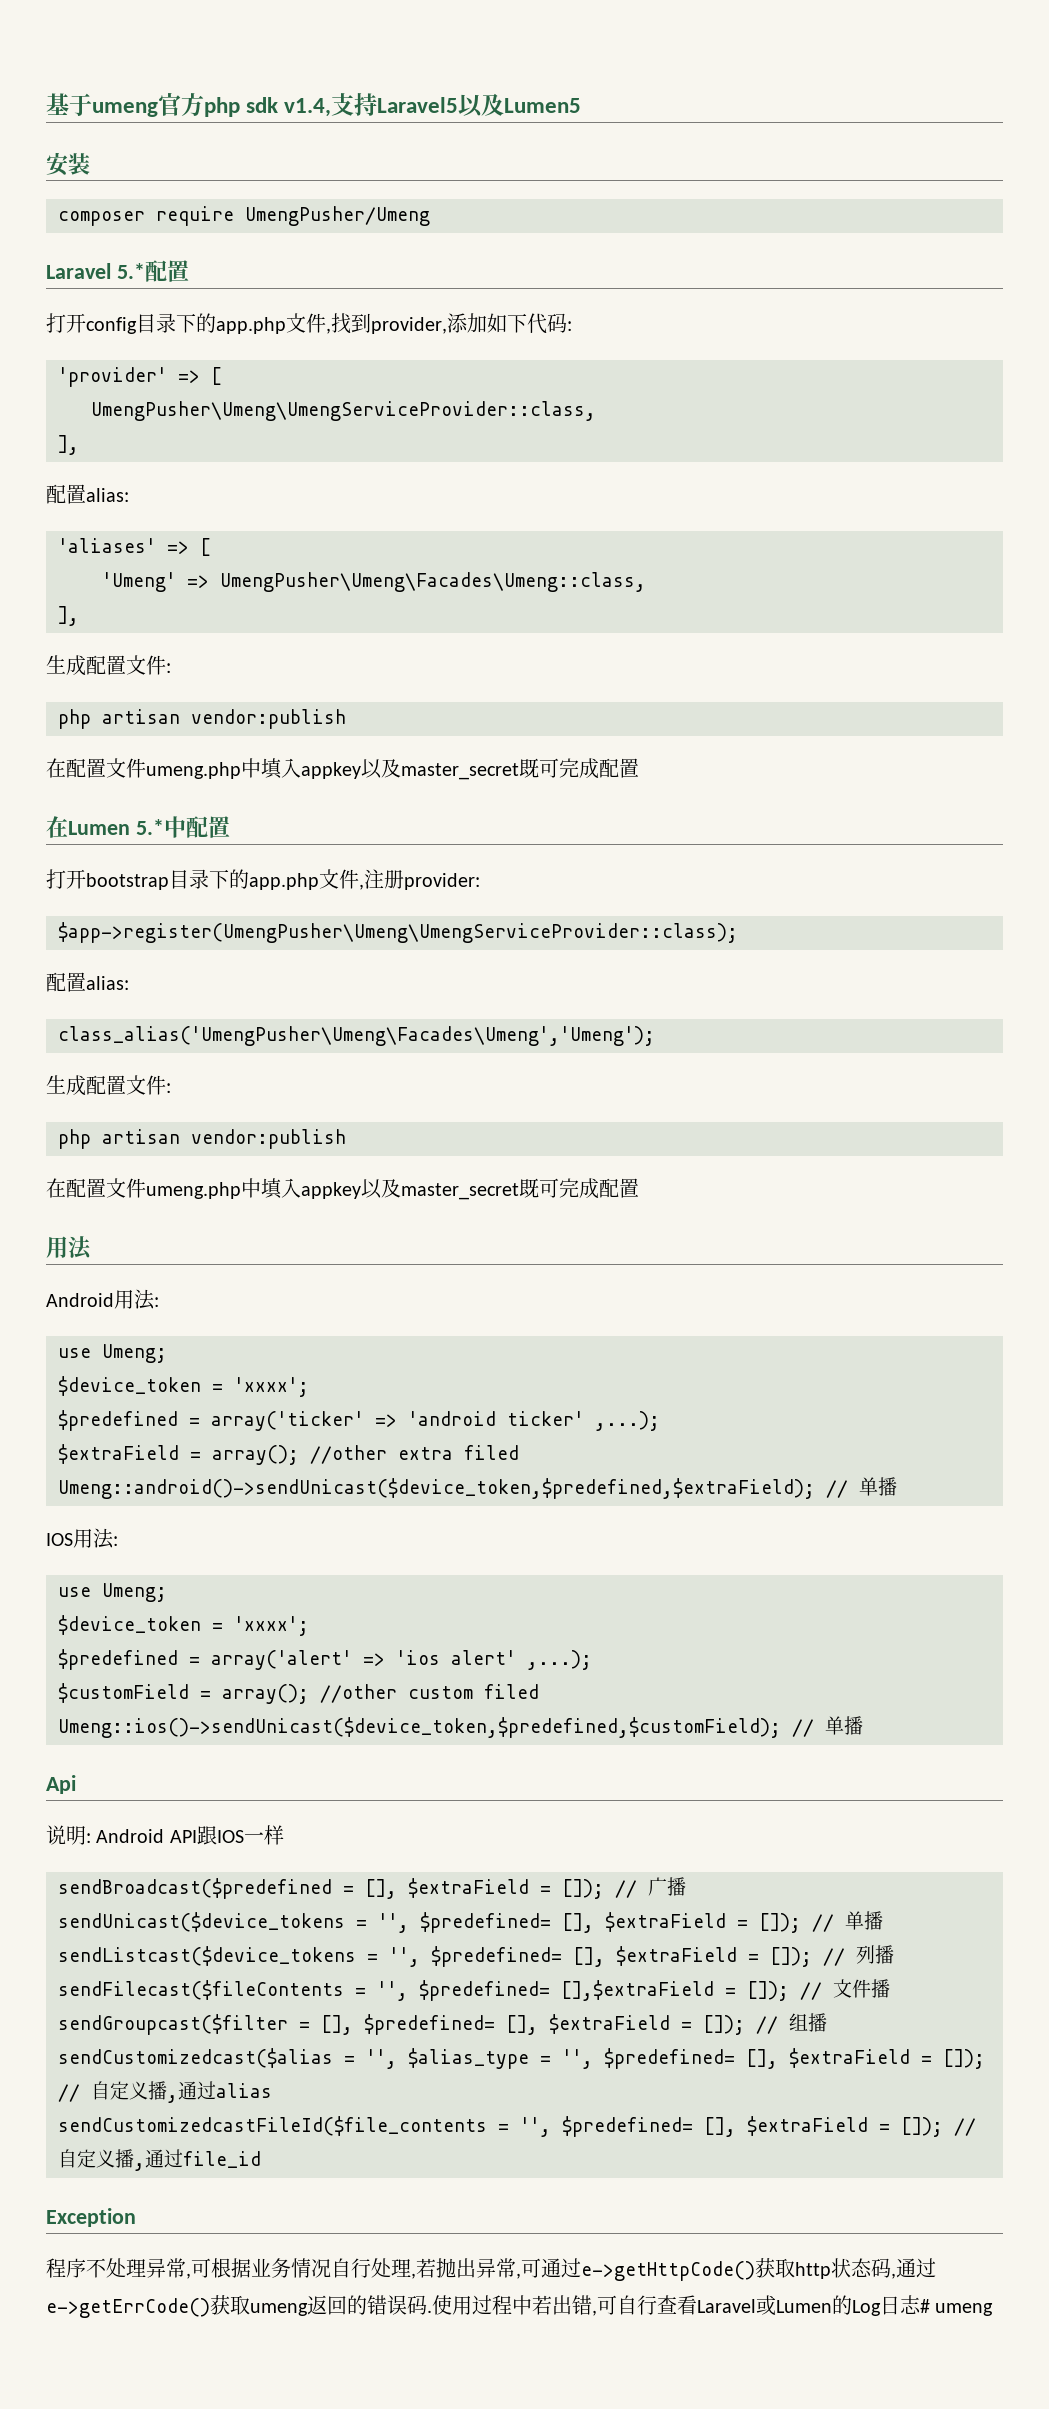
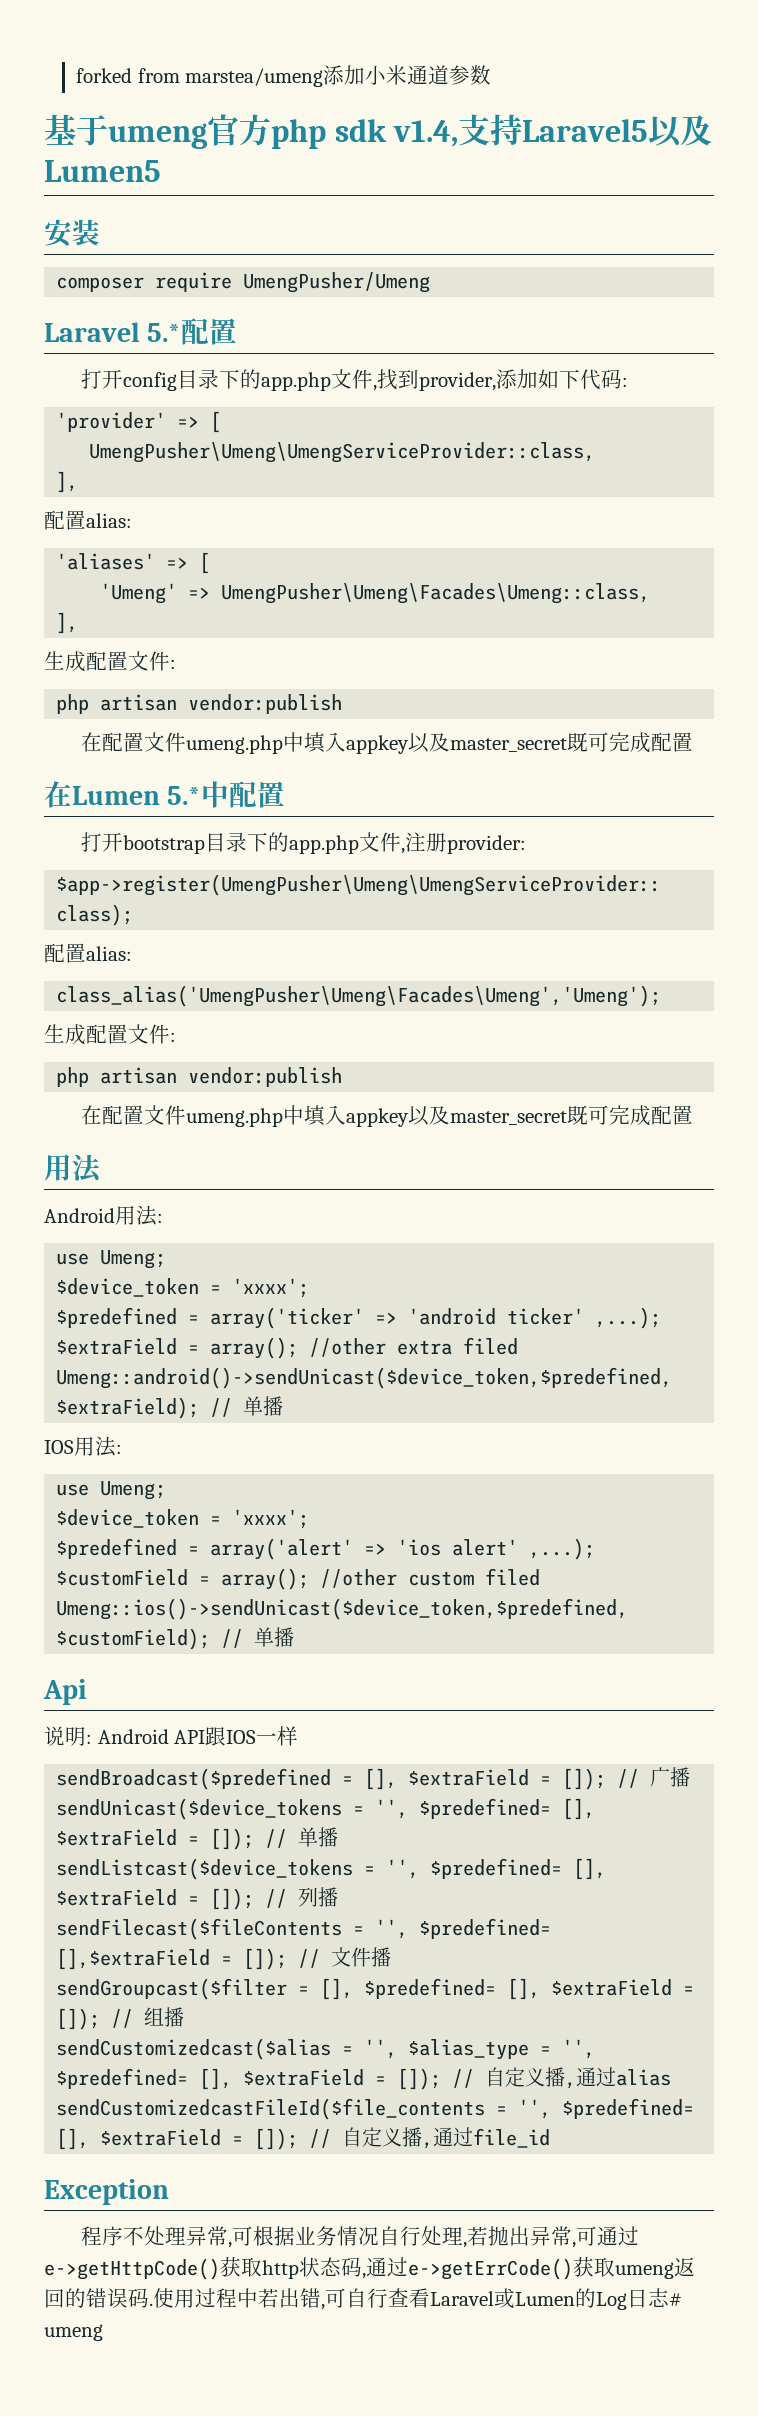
+ forked from marstea/umeng添加小米通道参数

